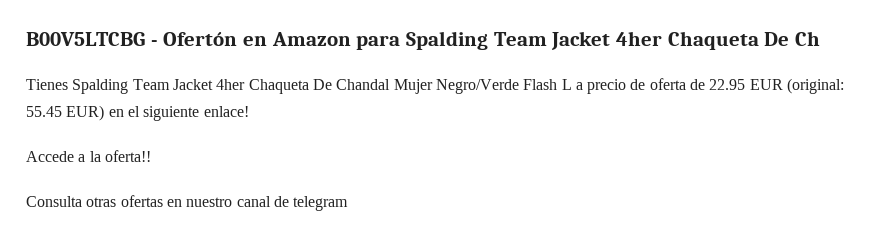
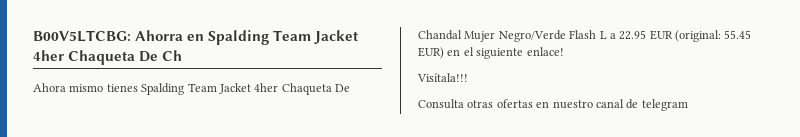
- B00V5LTCBG - Ofertón en Amazon para Spalding Team Jacket 4her Chaqueta De Ch
+ B00V5LTCBG: Ahorra en Spalding Team Jacket 4her Chaqueta De Ch
- Tienes Spalding Team Jacket 4her Chaqueta De Chandal Mujer Negro/Verde Flash L a precio de oferta de 22.95 EUR (original: 55.45 EUR) en el siguiente enlace!
+ Ahora mismo tienes Spalding Team Jacket 4her Chaqueta De Chandal Mujer Negro/Verde Flash L a 22.95 EUR (original: 55.45 EUR) en el siguiente enlace!
- Accede a la oferta!!
+ Visítala!!!

